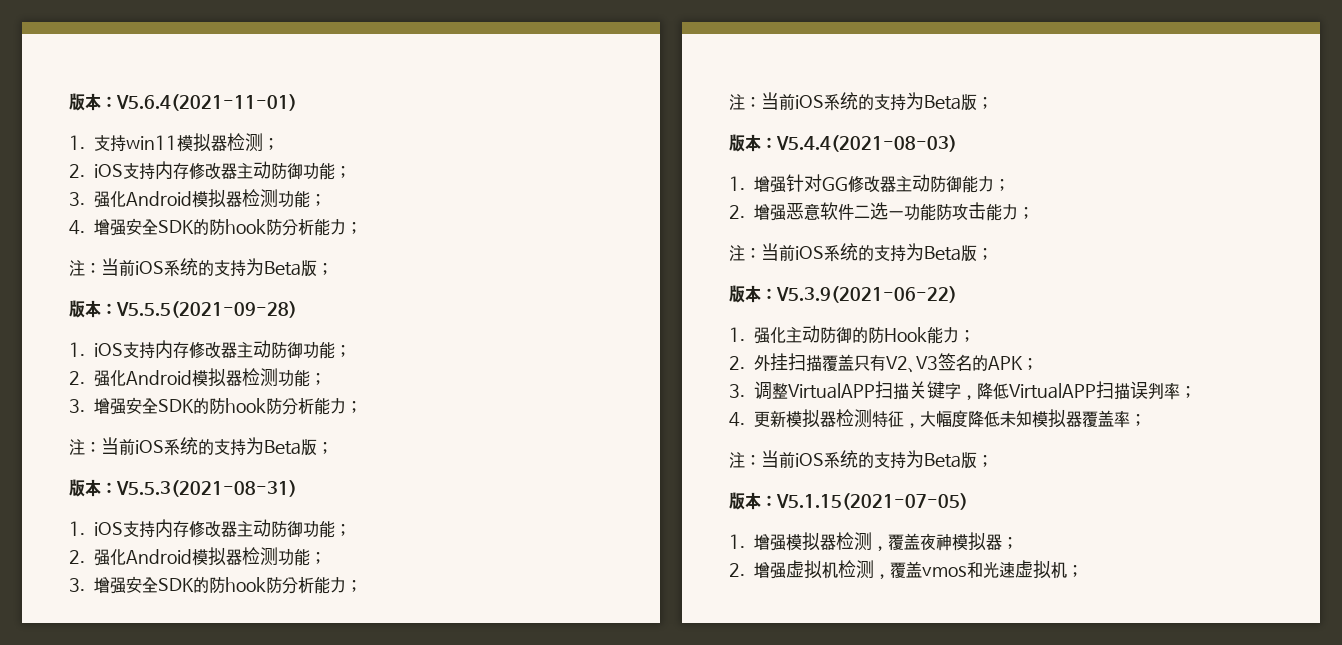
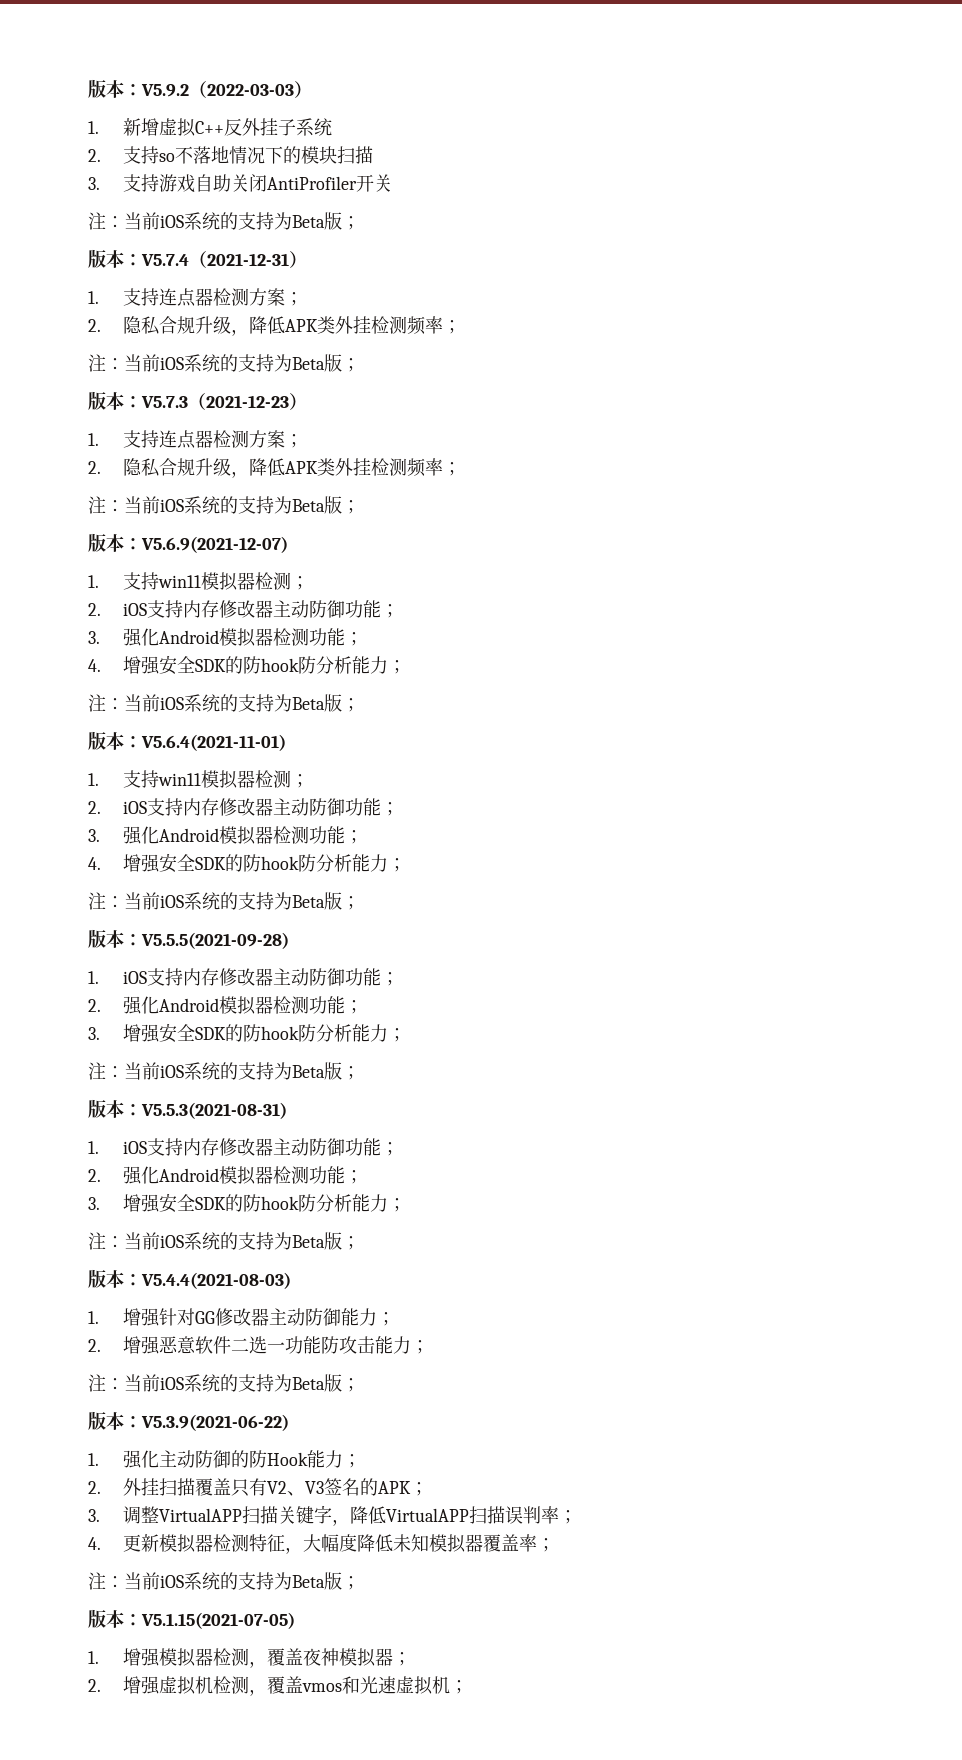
+ 版本：V5.9.2（2022-03-03）
+ 1.新增虚拟C++反外挂子系统
+ 2.支持so不落地情况下的模块扫描
+ 3.支持游戏自助关闭AntiProfiler开关
+ 注：当前iOS系统的支持为Beta版；
+ 版本：V5.7.4（2021-12-31）
+ 1.支持连点器检测方案；
+ 2.隐私合规升级，降低APK类外挂检测频率；
+ 注：当前iOS系统的支持为Beta版；
+ 版本：V5.7.3（2021-12-23）
+ 1.支持连点器检测方案；
+ 2.隐私合规升级，降低APK类外挂检测频率；
+ 注：当前iOS系统的支持为Beta版；
+ 版本：V5.6.9(2021-12-07)
+ 1.支持win11模拟器检测；
+ 2. iOS支持内存修改器主动防御功能；
+ 3.强化Android模拟器检测功能；
+ 4.增强安全SDK的防hook防分析能力；
+ 注：当前iOS系统的支持为Beta版；

